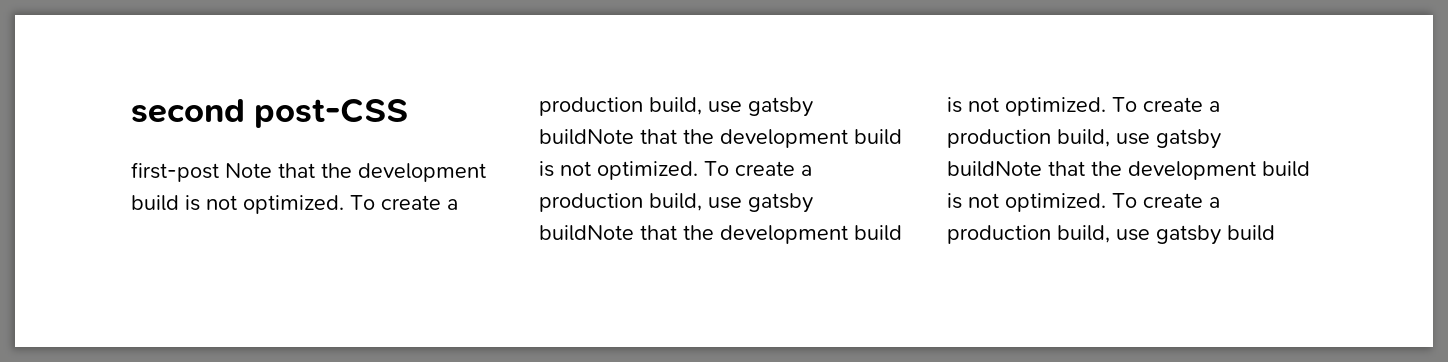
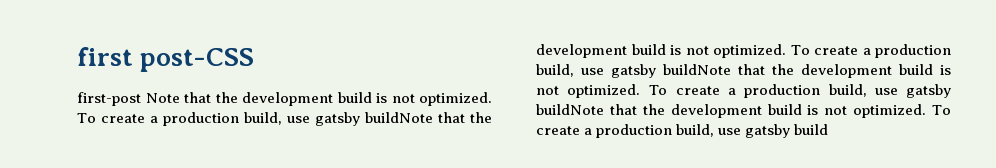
- second post-CSS
+ first post-CSS

